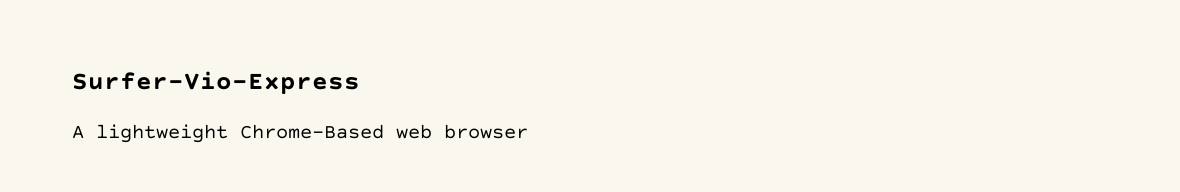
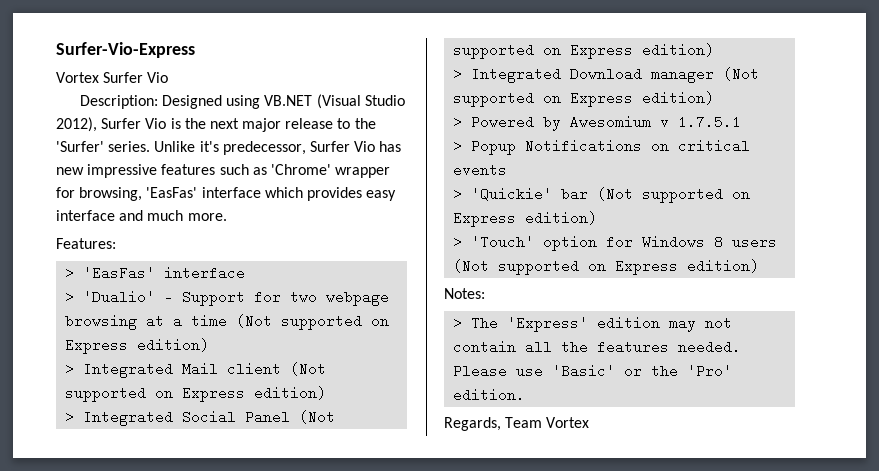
- A lightweight Chrome-Based web browser
+ Vortex Surfer Vio
+ Description: Designed using VB.NET (Visual Studio 2012), Surfer Vio is the next major release to the 'Surfer' series. Unlike it's predecessor, Surfer Vio has new impressive features such as 'Chrome' wrapper for browsing, 'EasFas' interface which provides easy interface and much more.
+ Features:
+ > 'EasFas' interface
+ > 'Dualio' - Support for two webpage browsing at a time (Not supported on Express edition)
+ > Integrated Mail client (Not supported on Express edition)
+ > Integrated Social Panel (Not supported on Express edition)
+ > Integrated Download manager (Not supported on Express edition)
+ > Powered by Awesomium v 1.7.5.1
+ > Popup Notifications on critical events
+ > 'Quickie' bar (Not supported on Express edition)
+ > 'Touch' option for Windows 8 users (Not supported on Express edition)
+ Notes:
+ > The 'Express' edition may not contain all the features needed. Please use 'Basic' or the 'Pro' edition.
+ Regards, Team Vortex

